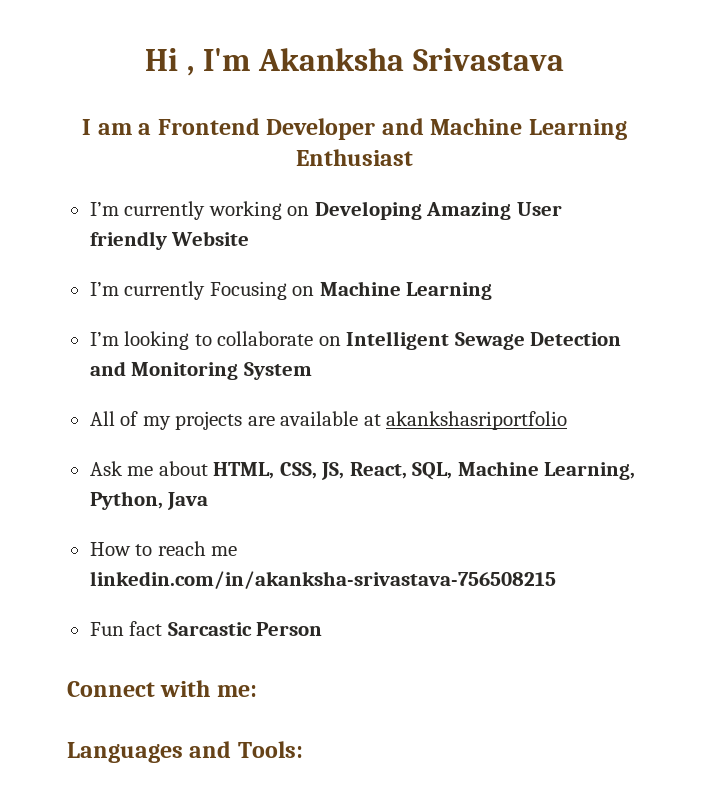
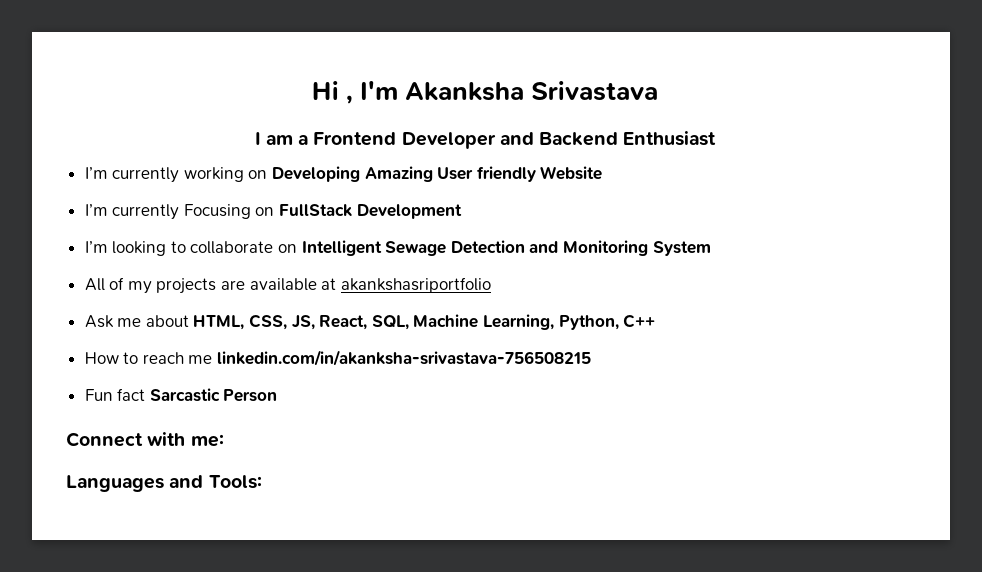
- I am a Frontend Developer and Machine Learning Enthusiast
+ I am a Frontend Developer and Backend Enthusiast
- I’m currently Focusing on Machine Learning
+ I’m currently Focusing on FullStack Development
- Ask me about HTML, CSS, JS, React, SQL, Machine Learning, Python, Java
+ Ask me about HTML, CSS, JS, React, SQL, Machine Learning, Python, C++

